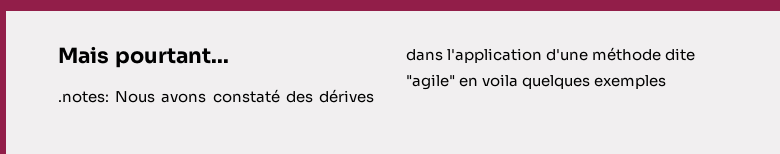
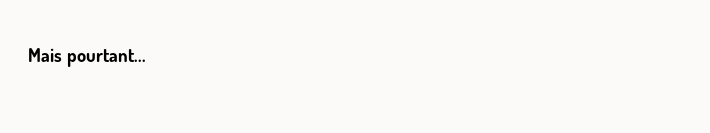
- .notes: Nous avons constaté des dérives dans l'application d'une méthode dite "agile" en voila quelques exemples

